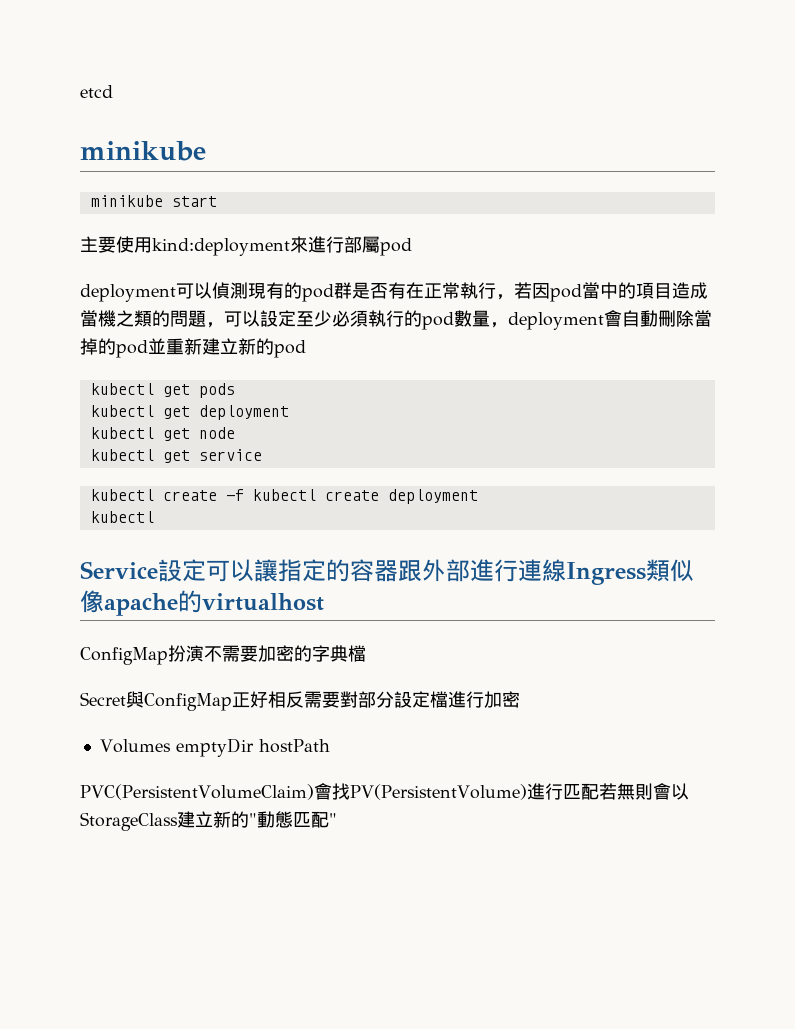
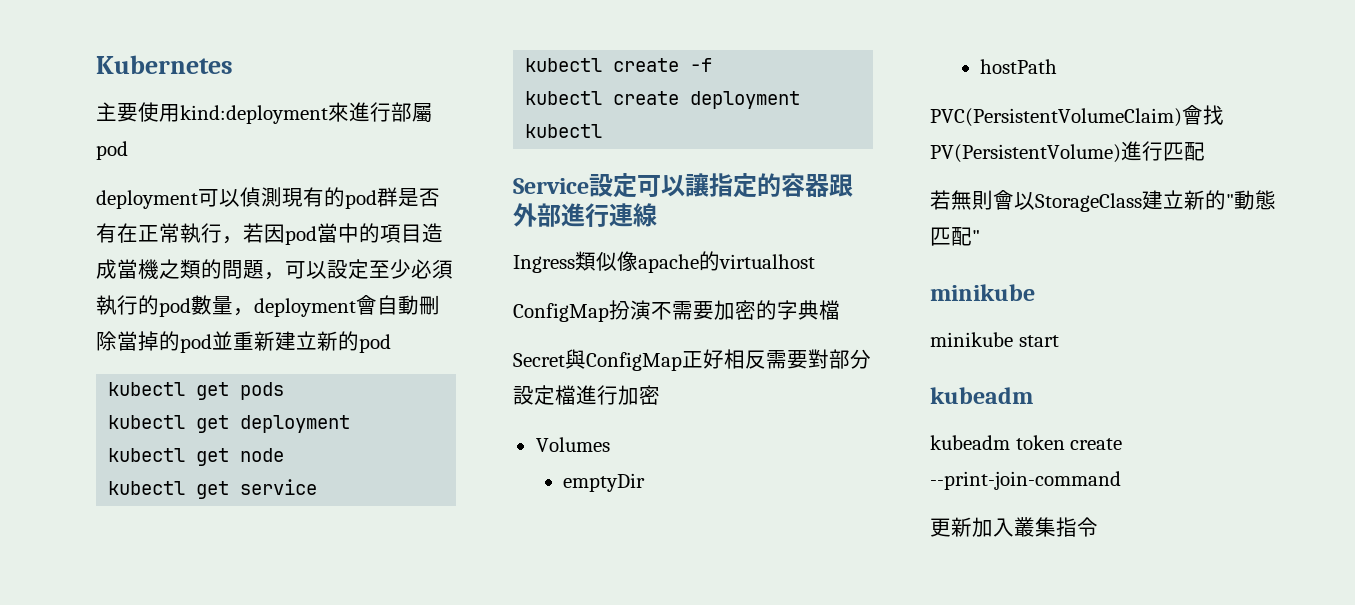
- etcd
- minikube
- minikube start
+ Kubernetes
- kubectl create -f kubectl create deployment
+ kubectl create -f
+ kubectl create deployment
- Service設定可以讓指定的容器跟外部進行連線Ingress類似像apache的virtualhost
+ Service設定可以讓指定的容器跟外部進行連線
+ Ingress類似像apache的virtualhost
- Volumes emptyDir hostPath
+ Volumes
+ emptyDir
+ hostPath
- PVC(PersistentVolumeClaim)會找PV(PersistentVolume)進行匹配若無則會以StorageClass建立新的"動態匹配"
+ PVC(PersistentVolumeClaim)會找PV(PersistentVolume)進行匹配
+ 若無則會以StorageClass建立新的"動態匹配"
+ minikube
+ minikube start
+ kubeadm
+ kubeadm token create --print-join-command
+ 更新加入叢集指令

